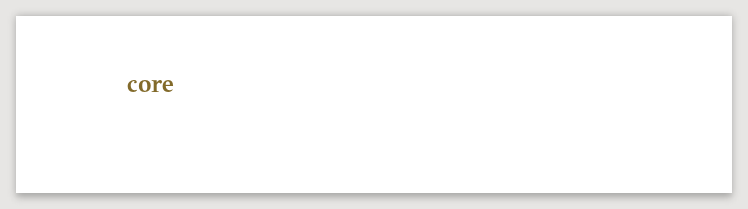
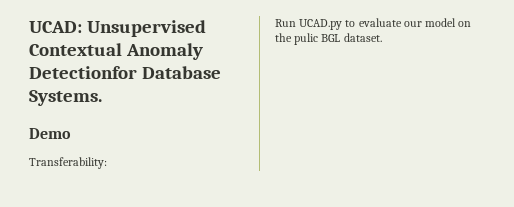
- core
+ UCAD: Unsupervised Contextual Anomaly Detectionfor Database Systems.
+ Demo
+ Transferability:
+ Run UCAD.py to evaluate our model on the pulic BGL dataset.

